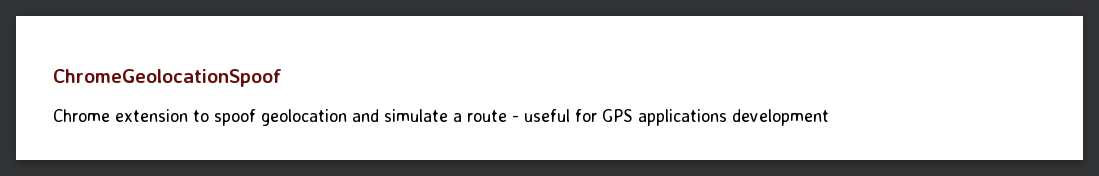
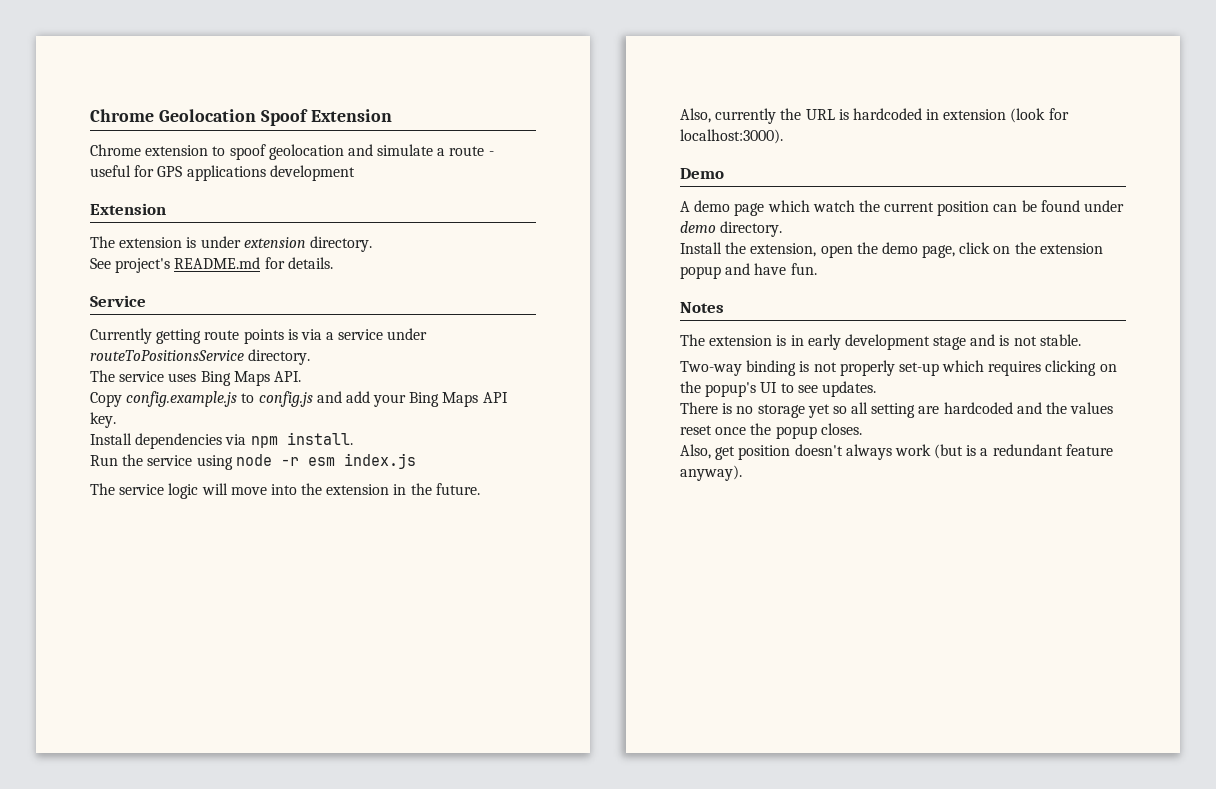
- ChromeGeolocationSpoof
+ Chrome Geolocation Spoof Extension
  Chrome extension to spoof geolocation and simulate a route - useful for GPS applications development
+ Extension
+ The extension is under extension directory.
+ See project's README.md for details.
+ Service
+ Currently getting route points is via a service under routeToPositionsService directory.
+ The service uses Bing Maps API.
+ Copy config.example.js to config.js and add your Bing Maps API key.
+ Install dependencies via npm install.
+ Run the service using node -r esm index.js
+ The service logic will move into the extension in the future.
+ Also, currently the URL is hardcoded in extension (look for localhost:3000).
+ Demo
+ A demo page which watch the current position can be found under demo directory.
+ Install the extension, open the demo page, click on the extension popup and have fun.
+ Notes
+ The extension is in early development stage and is not stable.
+ Two-way binding is not properly set-up which requires clicking on the popup's UI to see updates.
+ There is no storage yet so all setting are hardcoded and the values reset once the popup closes.
+ Also, get position doesn't always work (but is a redundant feature anyway).

